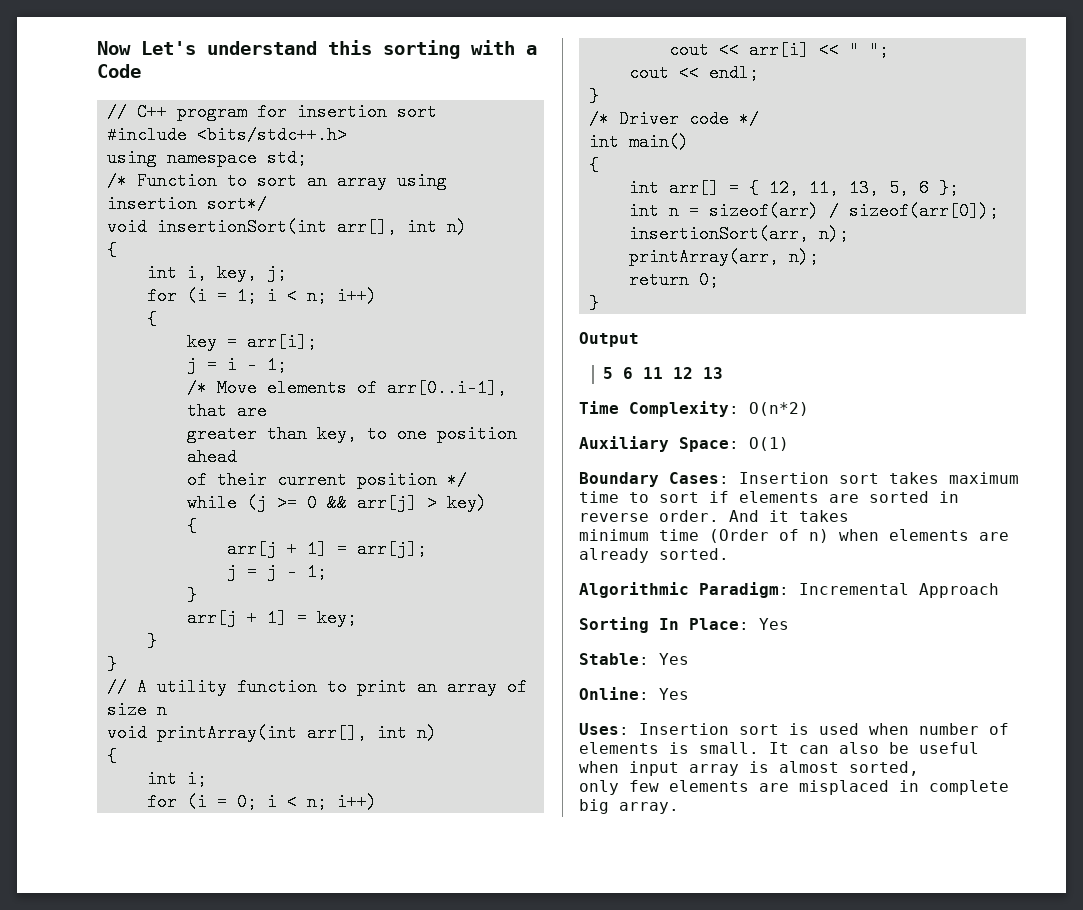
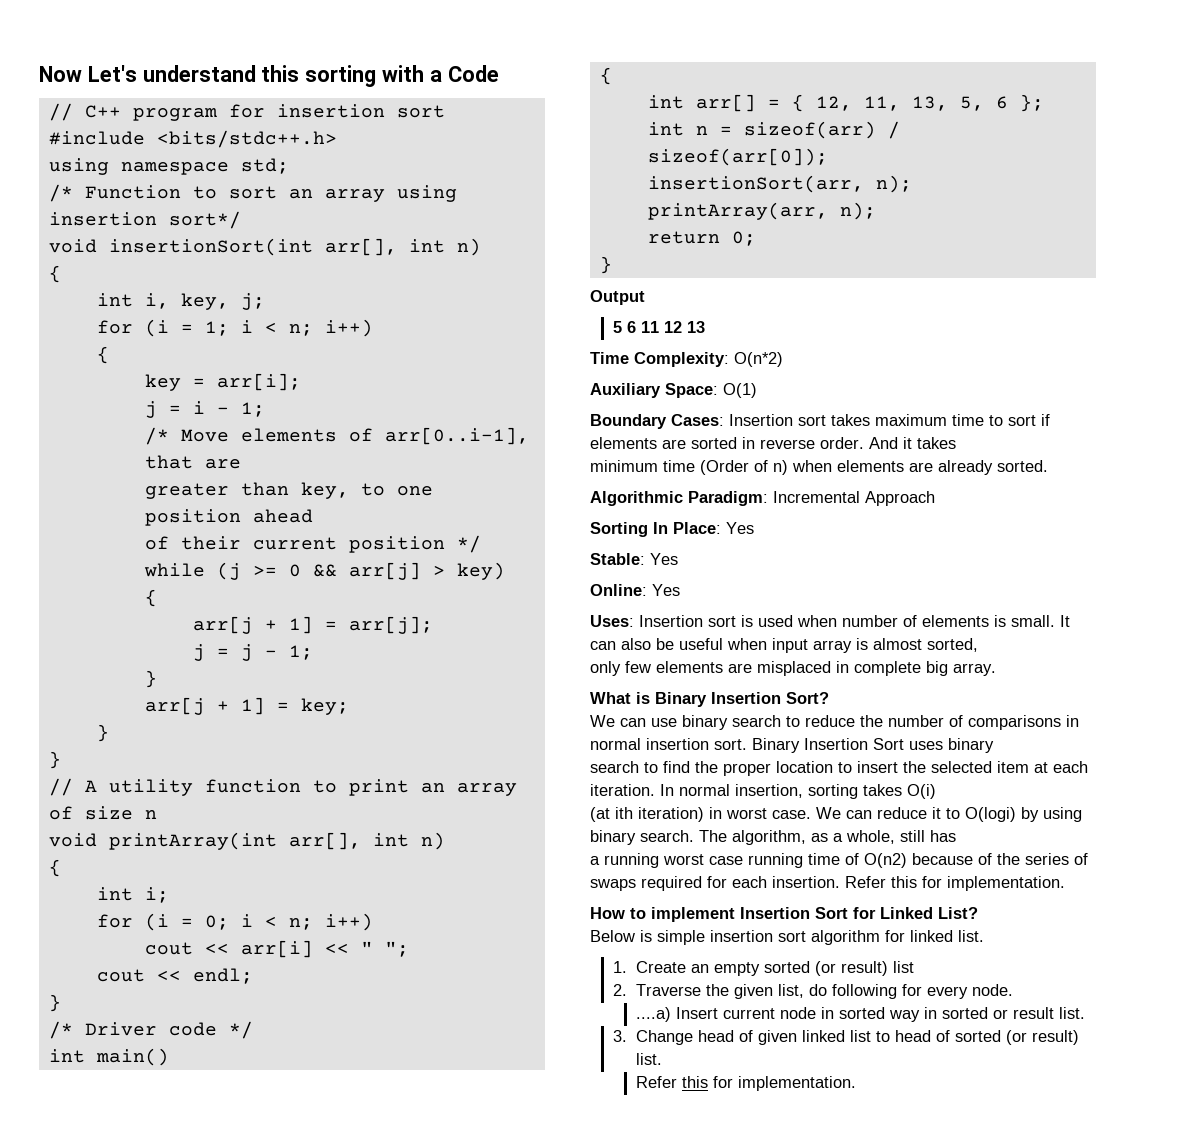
+ What is Binary Insertion Sort?
+ We can use binary search to reduce the number of comparisons in normal insertion sort. Binary Insertion Sort uses binary
+ search to find the proper location to insert the selected item at each iteration. In normal insertion, sorting takes O(i)
+ (at ith iteration) in worst case. We can reduce it to O(logi) by using binary search. The algorithm, as a whole, still has
+ a running worst case running time of O(n2) because of the series of swaps required for each insertion. Refer this for implementation.
+ How to implement Insertion Sort for Linked List?
+ Below is simple insertion sort algorithm for linked list.
+ 1. Create an empty sorted (or result) list
+ 2. Traverse the given list, do following for every node.
+ ....a) Insert current node in sorted way in sorted or result list.
+ 3. Change head of given linked list to head of sorted (or result) list.
+ Refer this for implementation.

